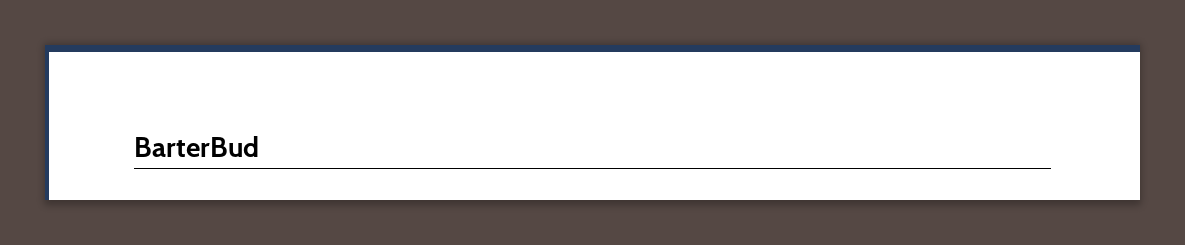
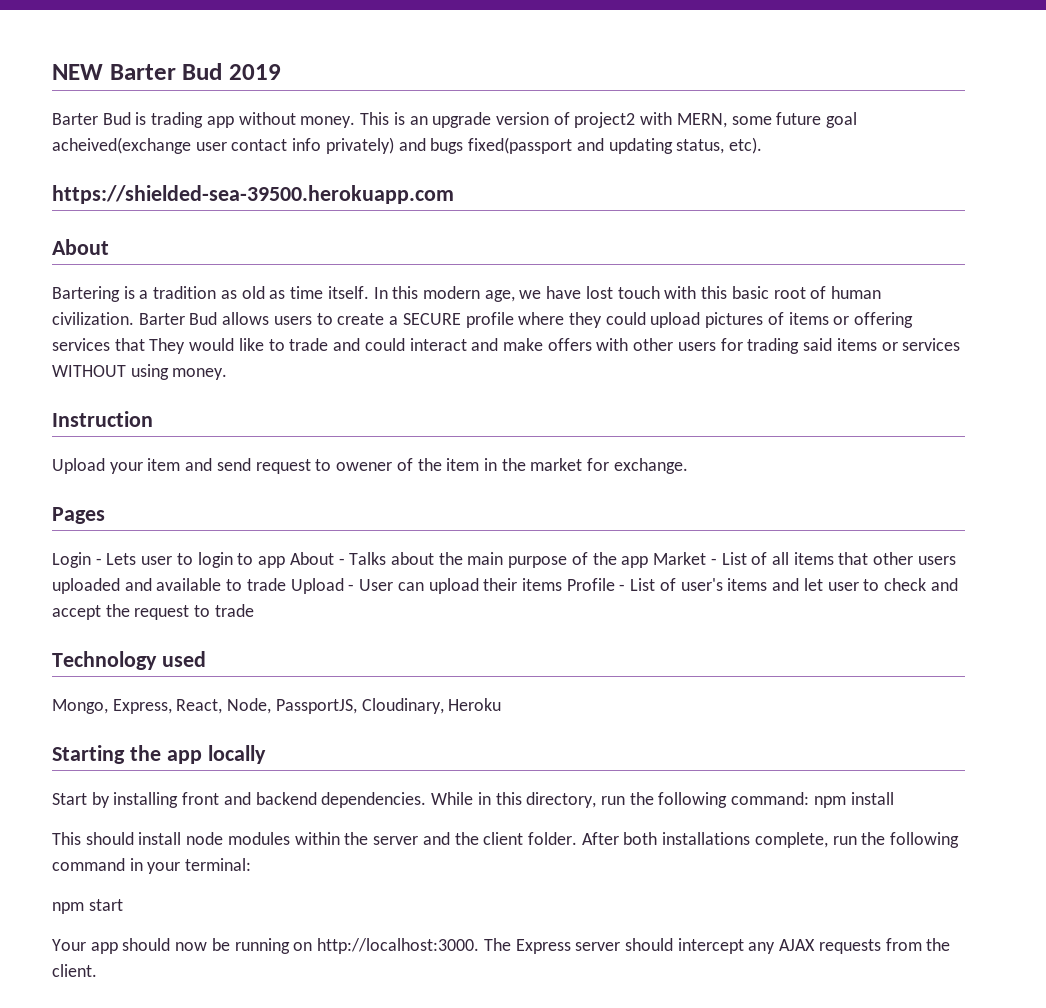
- BarterBud
+ NEW Barter Bud 2019
+ Barter Bud is trading app without money. This is an upgrade version of project2 with MERN, some future goal acheived(exchange user contact info privately) and bugs fixed(passport and updating status, etc).
+ https://shielded-sea-39500.herokuapp.com
+ About
+ Bartering is a tradition as old as time itself. In this modern age, we have lost touch with this basic root of human civilization. Barter Bud allows users to create a SECURE profile where they could upload pictures of items or offering services that They would like to trade and could interact and make offers with other users for trading said items or services WITHOUT using money.
+ Instruction
+ Upload your item and send request to owener of the item in the market for exchange.
+ Pages
+ Login - Lets user to login to app About - Talks about the main purpose of the app Market - List of all items that other users uploaded and available to trade Upload - User can upload their items Profile - List of user's items and let user to check and accept the request to trade
+ Technology used
+ Mongo, Express, React, Node, PassportJS, Cloudinary, Heroku
+ Starting the app locally
+ Start by installing front and backend dependencies. While in this directory, run the following command: npm install
+ This should install node modules within the server and the client folder. After both installations complete, run the following command in your terminal:
+ npm start
+ Your app should now be running on http://localhost:3000. The Express server should intercept any AJAX requests from the client.

